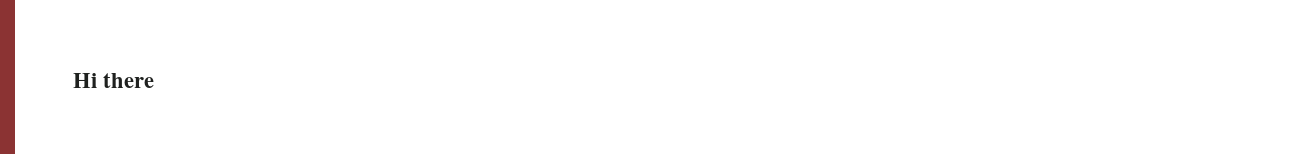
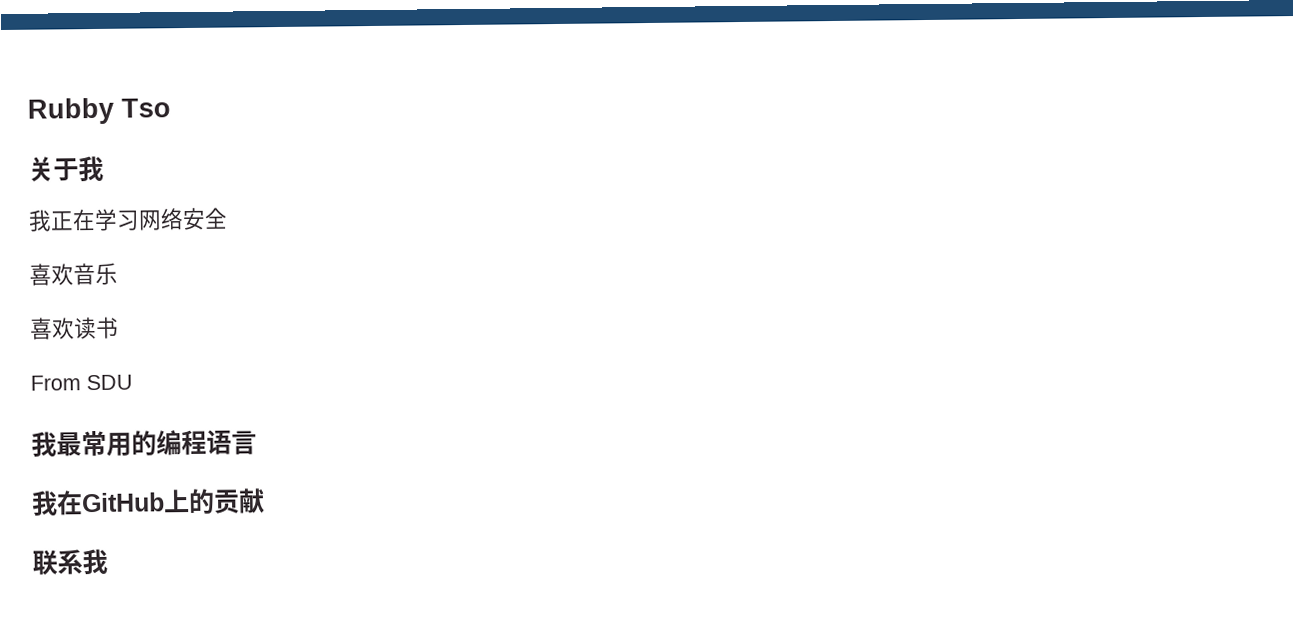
- Hi there
+ Rubby Tso
+ 关于我
+ 我正在学习网络安全
+ 喜欢音乐
+ 喜欢读书
+ From SDU
+ 我最常用的编程语言
+ 我在GitHub上的贡献
+ 联系我

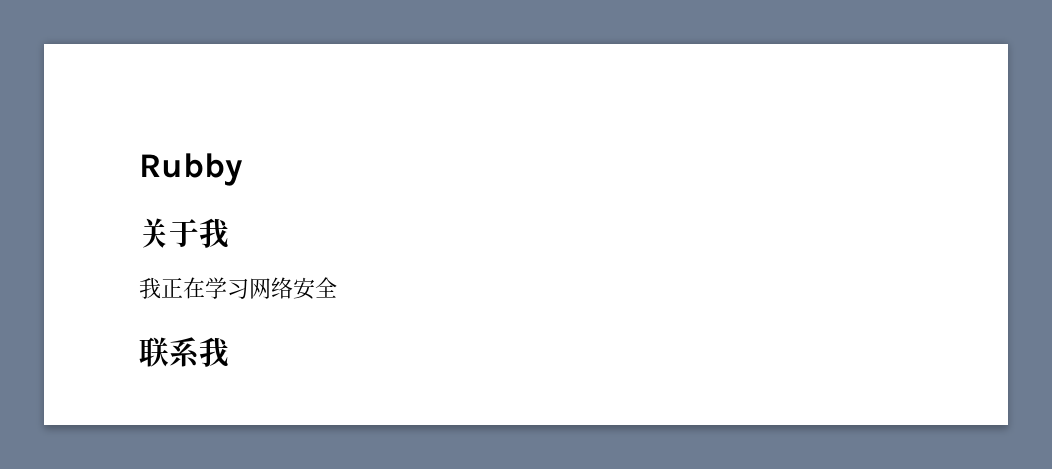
- Rubby Tso
+ Rubby
- 喜欢音乐
- 喜欢读书
- From SDU
- 我最常用的编程语言
- 我在GitHub上的贡献

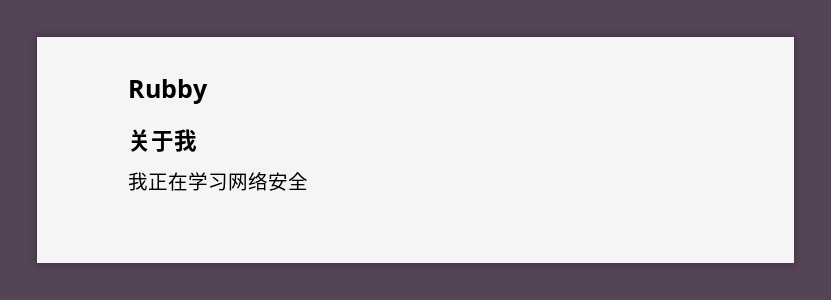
- 联系我

